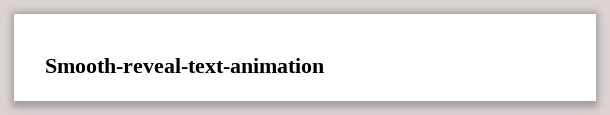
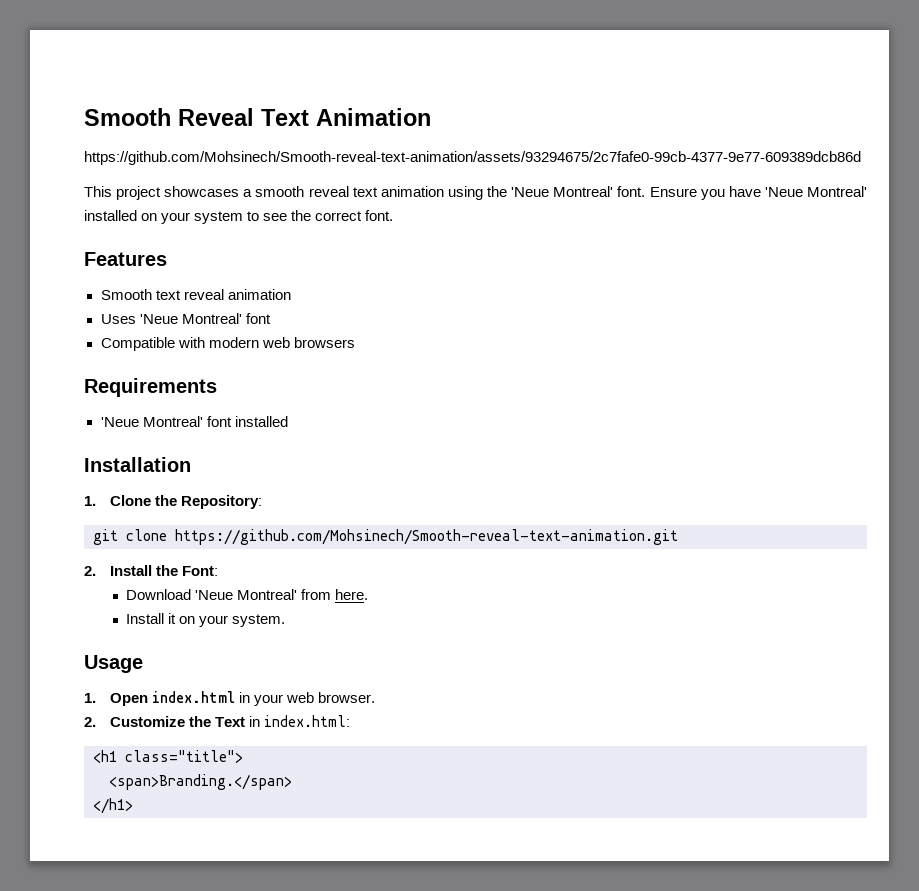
- Smooth-reveal-text-animation
+ Smooth Reveal Text Animation
+ https://github.com/Mohsinech/Smooth-reveal-text-animation/assets/93294675/2c7fafe0-99cb-4377-9e77-609389dcb86d
+ This project showcases a smooth reveal text animation using the 'Neue Montreal' font. Ensure you have 'Neue Montreal' installed on your system to see the correct font.
+ Features
+ Smooth text reveal animation
+ Uses 'Neue Montreal' font
+ Compatible with modern web browsers
+ Requirements
+ 'Neue Montreal' font installed
+ Installation
+ 1. Clone the Repository:
+ git clone https://github.com/Mohsinech/Smooth-reveal-text-animation.git
+ 2. Install the Font:
+ Download 'Neue Montreal' from here.
+ Install it on your system.
+ Usage
+ 1. Open index.html in your web browser.
+ 2. Customize the Text in index.html:
+ <h1 class="title">
+ <span>Branding.</span>
+ </h1>

